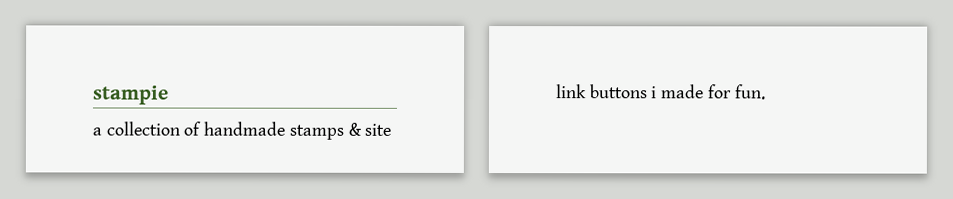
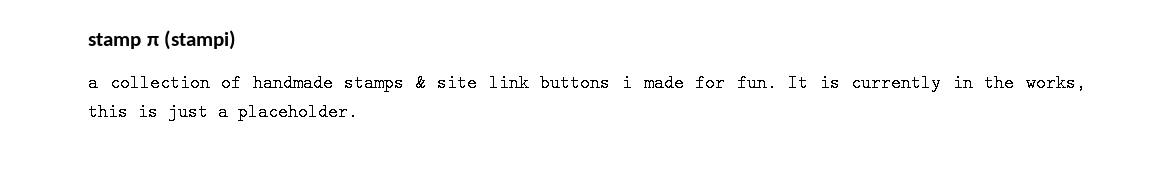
- stampie
+ stamp π (stampi)
+ It is currently in the works, this is just a placeholder.

